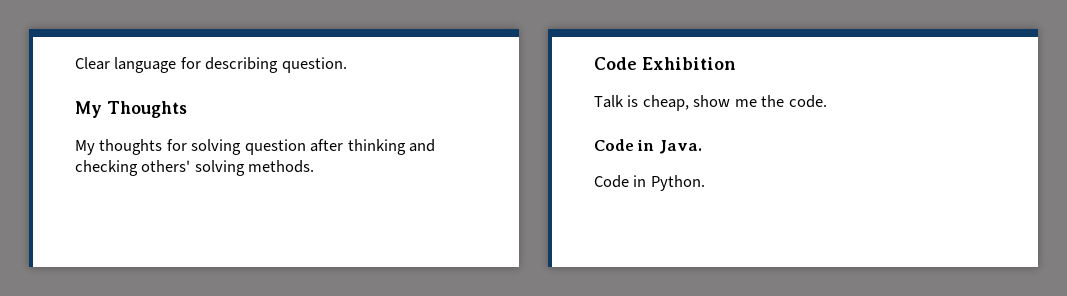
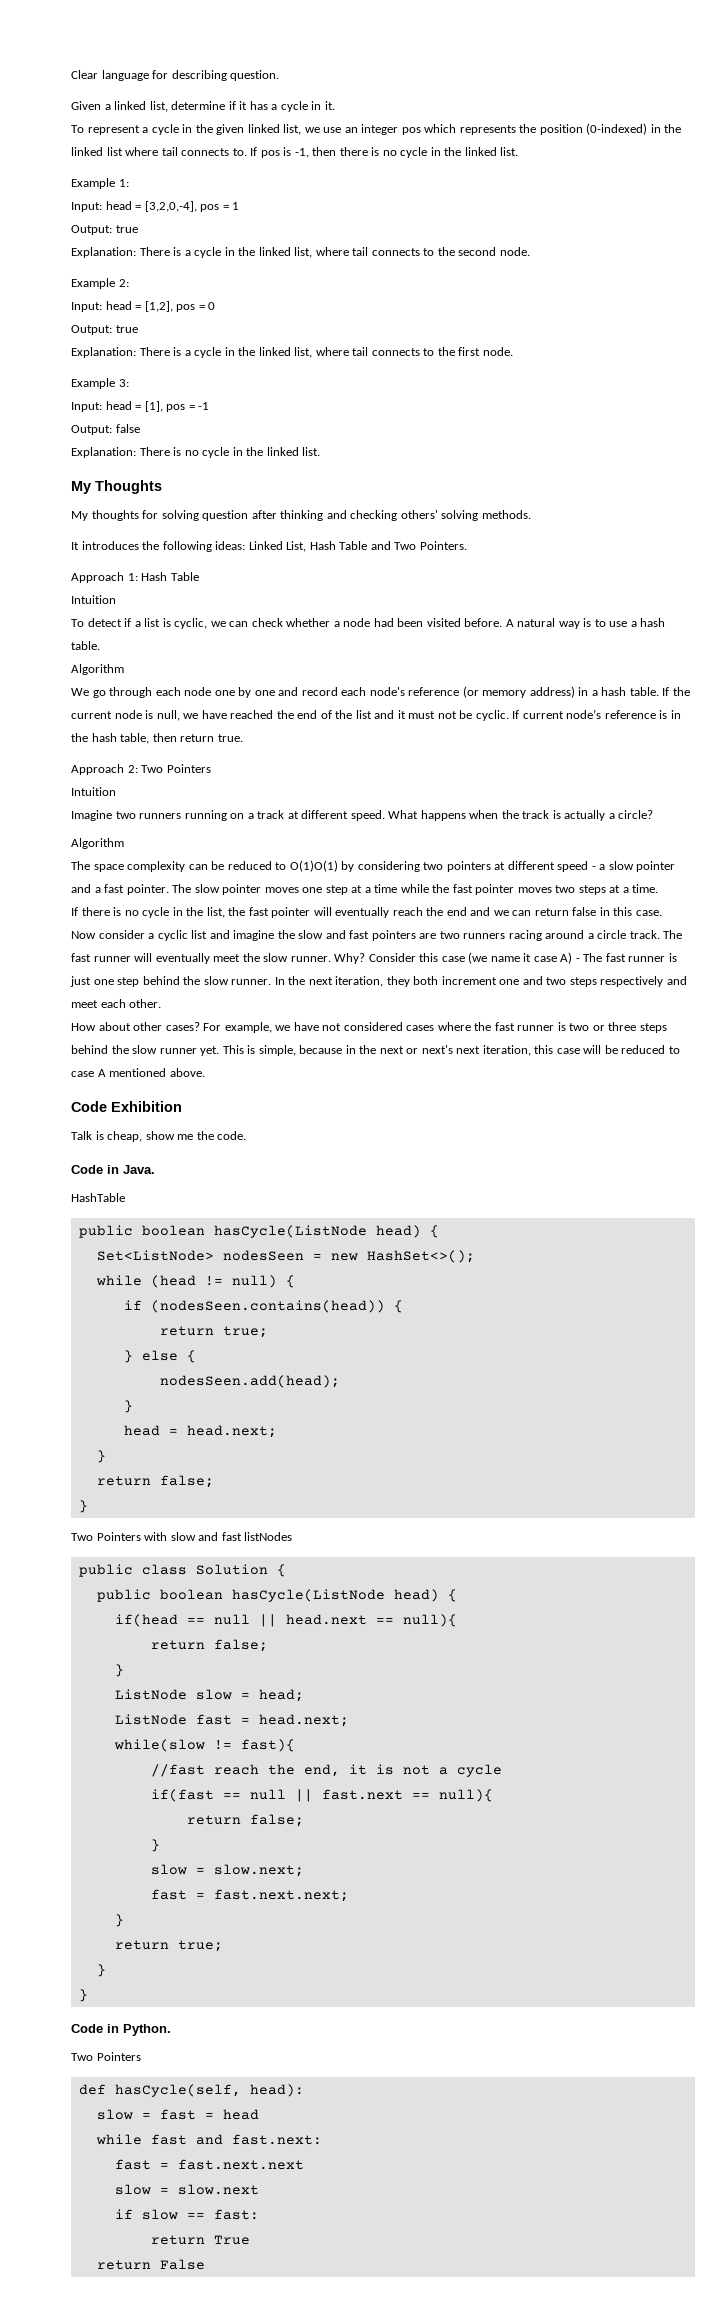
+ Given a linked list, determine if it has a cycle in it.
+ To represent a cycle in the given linked list, we use an integer pos which represents the position (0-indexed) in the linked list where tail connects to. If pos is -1, then there is no cycle in the linked list.
+ Example 1:
+ Input: head = [3,2,0,-4], pos = 1
+ Output: true
+ Explanation: There is a cycle in the linked list, where tail connects to the second node.
+ Example 2:
+ Input: head = [1,2], pos = 0
+ Output: true
+ Explanation: There is a cycle in the linked list, where tail connects to the first node.
+ Example 3:
+ Input: head = [1], pos = -1
+ Output: false
+ Explanation: There is no cycle in the linked list.
+ It introduces the following ideas: Linked List, Hash Table and Two Pointers.
+ Approach 1: Hash Table
+ Intuition
+ To detect if a list is cyclic, we can check whether a node had been visited before. A natural way is to use a hash table.
+ Algorithm
+ We go through each node one by one and record each node's reference (or memory address) in a hash table. If the current node is null, we have reached the end of the list and it must not be cyclic. If current node’s reference is in the hash table, then return true.
+ Approach 2: Two Pointers
+ Intuition
+ Imagine two runners running on a track at different speed. What happens when the track is actually a circle?
+ Algorithm
+ The space complexity can be reduced to O(1)O(1) by considering two pointers at different speed - a slow pointer and a fast pointer. The slow pointer moves one step at a time while the fast pointer moves two steps at a time.
+ If there is no cycle in the list, the fast pointer will eventually reach the end and we can return false in this case.
+ Now consider a cyclic list and imagine the slow and fast pointers are two runners racing around a circle track. The fast runner will eventually meet the slow runner. Why? Consider this case (we name it case A) - The fast runner is just one step behind the slow runner. In the next iteration, they both increment one and two steps respectively and meet each other.
+ How about other cases? For example, we have not considered cases where the fast runner is two or three steps behind the slow runner yet. This is simple, because in the next or next's next iteration, this case will be reduced to case A mentioned above.
+ HashTable
+ public boolean hasCycle(ListNode head) {
+ Set<ListNode> nodesSeen = new HashSet<>();
+ while (head != null) {
+ if (nodesSeen.contains(head)) {
+ return true;
+ } else {
+ nodesSeen.add(head);
+ }
+ head = head.next;
+ }
+ return false;
+ }
+ Two Pointers with slow and fast listNodes
+ public class Solution {
+ public boolean hasCycle(ListNode head) {
+ if(head == null || head.next == null){
+ return false;
+ }
+ ListNode slow = head;
+ ListNode fast = head.next;
+ while(slow != fast){
+ //fast reach the end, it is not a cycle
+ if(fast == null || fast.next == null){
+ return false;
+ }
+ slow = slow.next;
+ fast = fast.next.next;
+ }
+ return true;
+ }
+ }
  Code in Python.
+ Two Pointers
+ def hasCycle(self, head):
+ slow = fast = head
+ while fast and fast.next:
+ fast = fast.next.next
+ slow = slow.next
+ if slow == fast:
+ return True
+ return False

